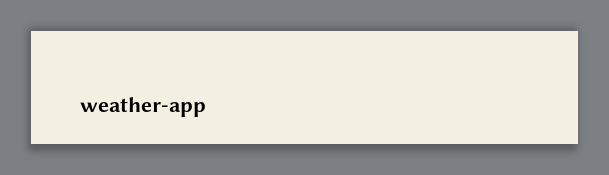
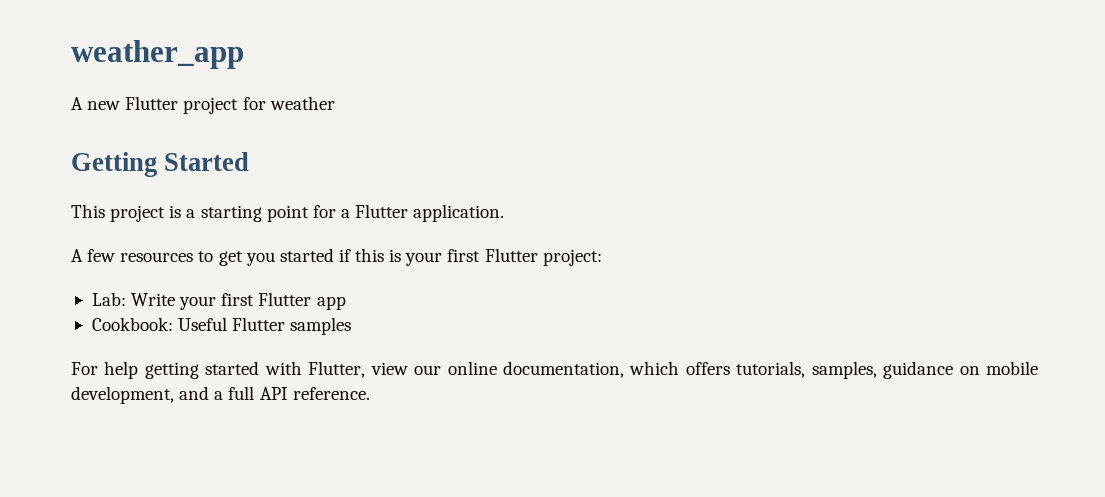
- weather-app
+ weather_app
+ A new Flutter project for weather
+ Getting Started
+ This project is a starting point for a Flutter application.
+ A few resources to get you started if this is your first Flutter project:
+ Lab: Write your first Flutter app
+ Cookbook: Useful Flutter samples
+ For help getting started with Flutter, view our online documentation, which offers tutorials, samples, guidance on mobile development, and a full API reference.

